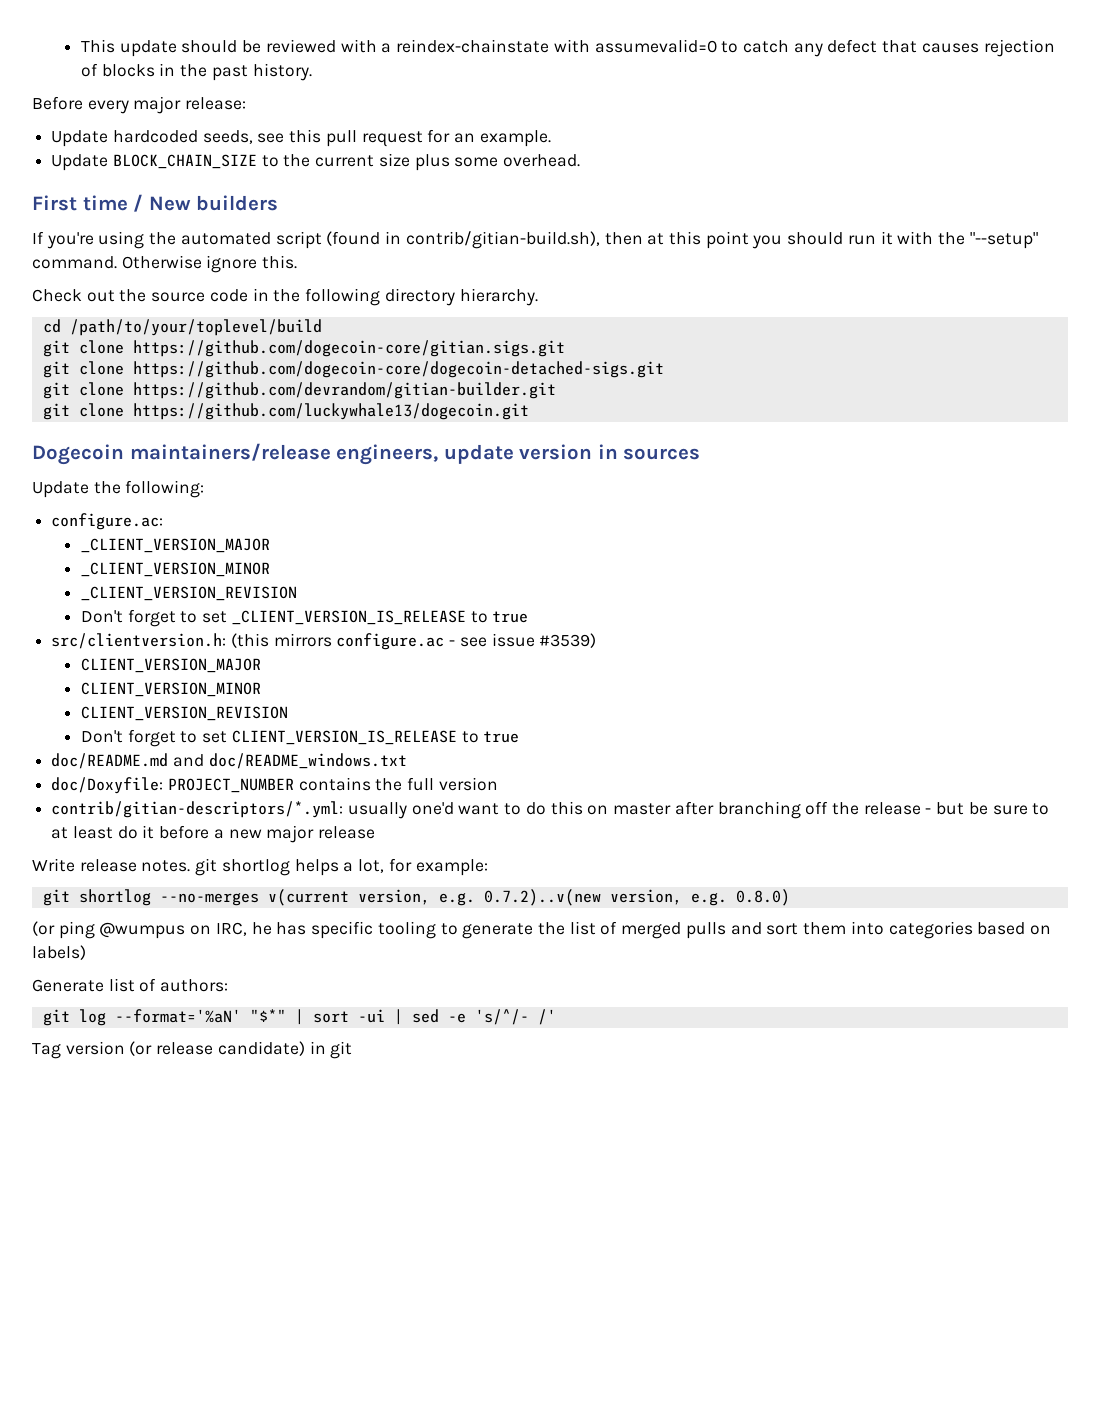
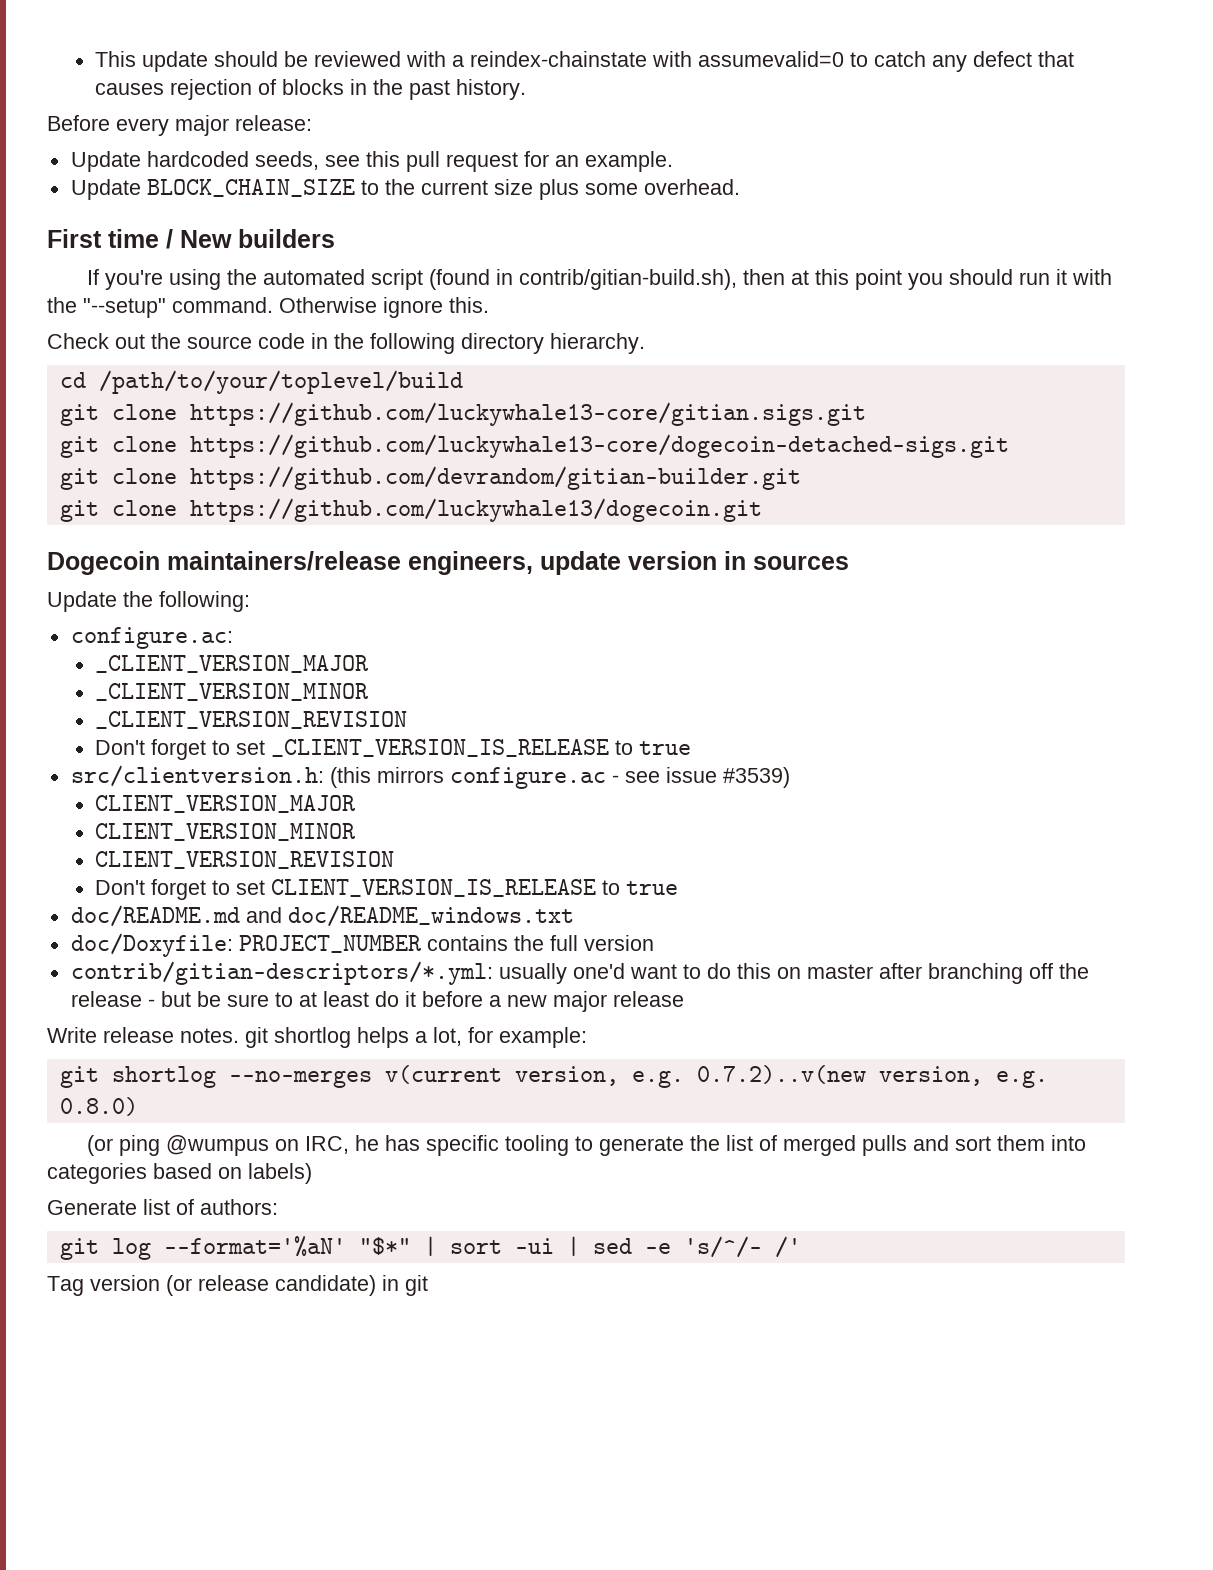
- git clone https://github.com/dogecoin-core/gitian.sigs.git
- git clone https://github.com/dogecoin-core/dogecoin-detached-sigs.git
+ git clone https://github.com/luckywhale13-core/gitian.sigs.git
+ git clone https://github.com/luckywhale13-core/dogecoin-detached-sigs.git

